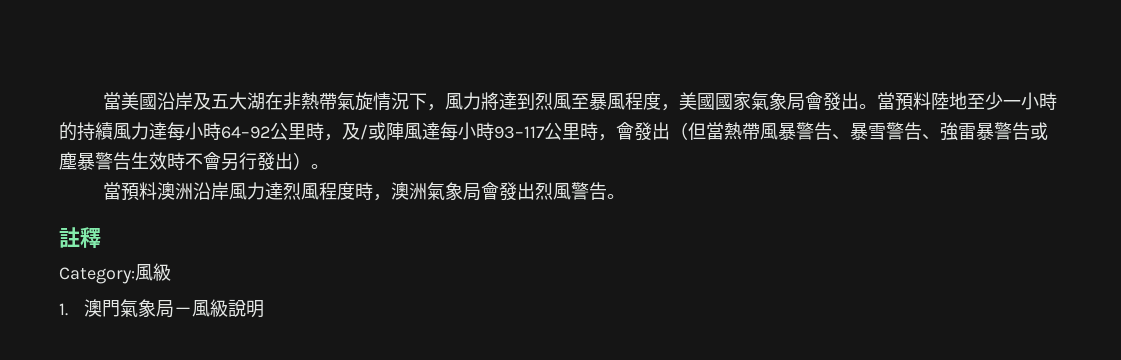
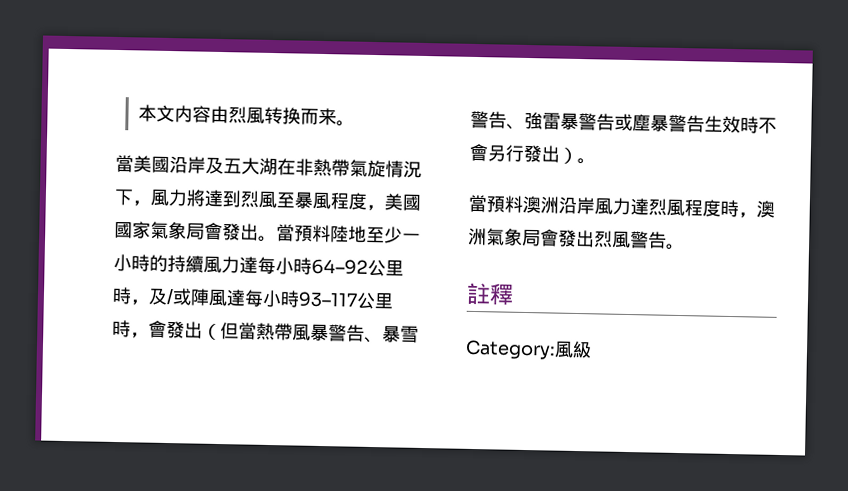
+ 本文内容由烈風转换而来。
- 1.澳門氣象局－風級說明

